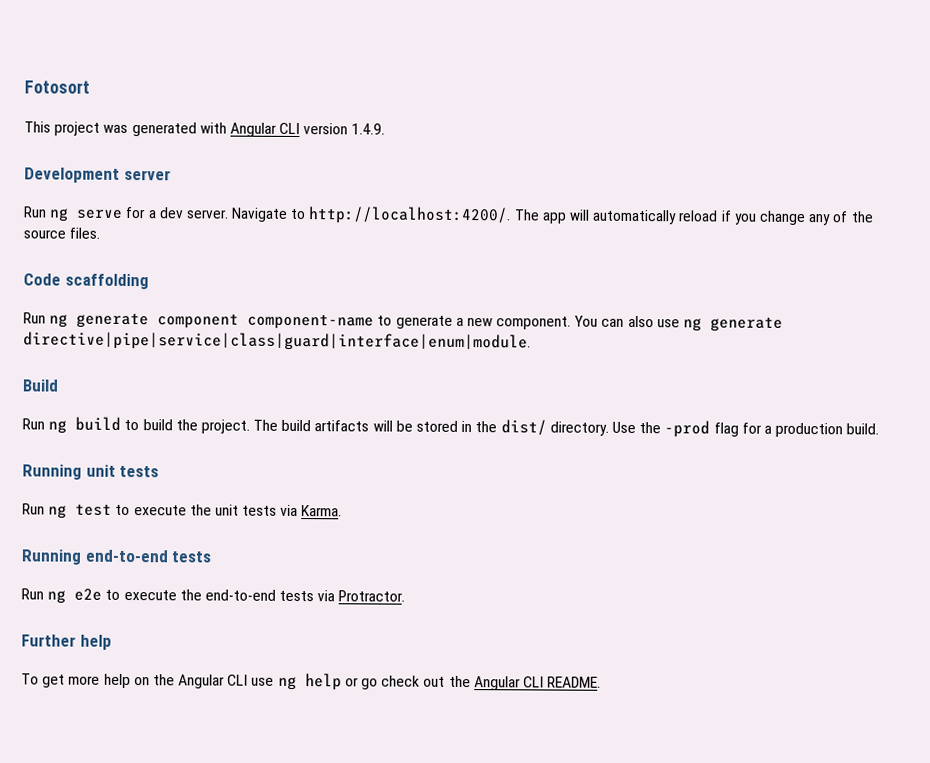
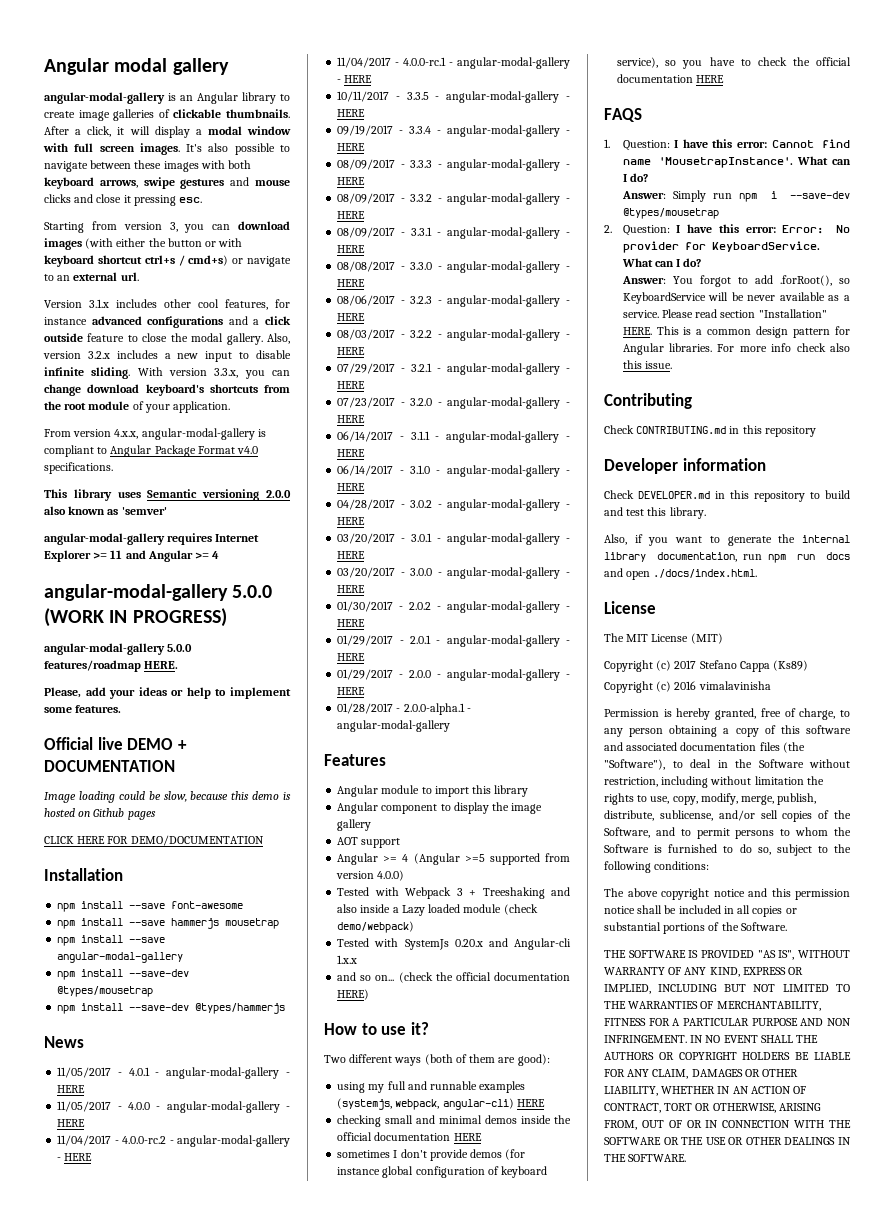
- Fotosort
- This project was generated with Angular CLI version 1.4.9.
- Development server
- Run ng serve for a dev server. Navigate to http://localhost:4200/. The app will automatically reload if you change any of the source files.
- Code scaffolding
- Run ng generate component component-name to generate a new component. You can also use ng generate directive|pipe|service|class|guard|interface|enum|module.
- Build
- Run ng build to build the project. The build artifacts will be stored in the dist/ directory. Use the -prod flag for a production build.
- Running unit tests
- Run ng test to execute the unit tests via Karma.
- Running end-to-end tests
- Run ng e2e to execute the end-to-end tests via Protractor.
- Further help
- To get more help on the Angular CLI use ng help or go check out the Angular CLI README.
+ Angular modal gallery
+ angular-modal-gallery is an Angular library to create image galleries of clickable thumbnails. After a click, it will display a modal window with full screen images. It's also possible to navigate between these images with both keyboard arrows, swipe gestures and mouse clicks and close it pressing esc.
+ Starting from version 3, you can download images (with either the button or with keyboard shortcut ctrl+s / cmd+s) or navigate to an external url.
+ Version 3.1.x includes other cool features, for instance advanced configurations and a click outside feature to close the modal gallery. Also, version 3.2.x includes a new input to disable infinite sliding. With version 3.3.x, you can change download keyboard's shortcuts from the root module of your application.
+ From version 4.x.x, angular-modal-gallery is compliant to Angular Package Format v4.0 specifications.
+ This library uses Semantic versioning 2.0.0 also known as 'semver'
+ angular-modal-gallery requires Internet Explorer >= 11 and Angular >= 4
+ angular-modal-gallery 5.0.0 (WORK IN PROGRESS)
+ angular-modal-gallery 5.0.0 features/roadmap HERE.
+ Please, add your ideas or help to implement some features.
+ Official live DEMO + DOCUMENTATION
+ Image loading could be slow, because this demo is hosted on Github pages
+ CLICK HERE FOR DEMO/DOCUMENTATION
+ Installation
+ npm install --save font-awesome
+ npm install --save hammerjs mousetrap
+ npm install --save angular-modal-gallery
+ npm install --save-dev @types/mousetrap
+ npm install --save-dev @types/hammerjs
+ News
+ 11/05/2017 - 4.0.1 - angular-modal-gallery - HERE
+ 11/05/2017 - 4.0.0 - angular-modal-gallery - HERE
+ 11/04/2017 - 4.0.0-rc.2 - angular-modal-gallery - HERE
+ 11/04/2017 - 4.0.0-rc.1 - angular-modal-gallery - HERE
+ 10/11/2017 - 3.3.5 - angular-modal-gallery - HERE
+ 09/19/2017 - 3.3.4 - angular-modal-gallery - HERE
+ 08/09/2017 - 3.3.3 - angular-modal-gallery - HERE
+ 08/09/2017 - 3.3.2 - angular-modal-gallery - HERE
+ 08/09/2017 - 3.3.1 - angular-modal-gallery - HERE
+ 08/08/2017 - 3.3.0 - angular-modal-gallery - HERE
+ 08/06/2017 - 3.2.3 - angular-modal-gallery - HERE
+ 08/03/2017 - 3.2.2 - angular-modal-gallery - HERE
+ 07/29/2017 - 3.2.1 - angular-modal-gallery - HERE
+ 07/23/2017 - 3.2.0 - angular-modal-gallery - HERE
+ 06/14/2017 - 3.1.1 - angular-modal-gallery - HERE
+ 06/14/2017 - 3.1.0 - angular-modal-gallery - HERE
+ 04/28/2017 - 3.0.2 - angular-modal-gallery - HERE
+ 03/20/2017 - 3.0.1 - angular-modal-gallery - HERE
+ 03/20/2017 - 3.0.0 - angular-modal-gallery - HERE
+ 01/30/2017 - 2.0.2 - angular-modal-gallery - HERE
+ 01/29/2017 - 2.0.1 - angular-modal-gallery - HERE
+ 01/29/2017 - 2.0.0 - angular-modal-gallery - HERE
+ 01/28/2017 - 2.0.0-alpha.1 - angular-modal-gallery
+ Features
+ Angular module to import this library
+ Angular component to display the image gallery
+ AOT support
+ Angular >= 4 (Angular >=5 supported from version 4.0.0)
+ Tested with Webpack 3 + Treeshaking and also inside a Lazy loaded module (check demo/webpack)
+ Tested with SystemJs 0.20.x and Angular-cli 1.x.x
+ and so on... (check the official documentation HERE)
+ How to use it?
+ Two different ways (both of them are good):
+ using my full and runnable examples (systemjs, webpack, angular-cli) HERE
+ checking small and minimal demos inside the official documentation HERE
+ sometimes I don't provide demos (for instance global configuration of keyboard service), so you have to check the official documentation HERE
+ FAQS
+ 1. Question: I have this error: Cannot find name 'MousetrapInstance'. What can I do?
+ Answer: Simply run npm i --save-dev @types/mousetrap
+ 2. Question: I have this error: Error: No provider for KeyboardService. What can I do?
+ Answer: You forgot to add .forRoot(), so KeyboardService will be never available as a service. Please read section "Installation" HERE. This is a common design pattern for Angular libraries. For more info check also this issue.
+ Contributing
+ Check CONTRIBUTING.md in this repository
+ Developer information
+ Check DEVELOPER.md in this repository to build and test this library.
+ Also, if you want to generate the internal library documentation, run npm run docs and open ./docs/index.html.
+ License
+ The MIT License (MIT)
+ Copyright (c) 2017 Stefano Cappa (Ks89)
+ Copyright (c) 2016 vimalavinisha
+ Permission is hereby granted, free of charge, to any person obtaining a copy of this software and associated documentation files (the "Software"), to deal in the Software without restriction, including without limitation the rights to use, copy, modify, merge, publish, distribute, sublicense, and/or sell copies of the Software, and to permit persons to whom the Software is furnished to do so, subject to the following conditions:
+ The above copyright notice and this permission notice shall be included in all copies or substantial portions of the Software.
+ THE SOFTWARE IS PROVIDED "AS IS", WITHOUT WARRANTY OF ANY KIND, EXPRESS OR IMPLIED, INCLUDING BUT NOT LIMITED TO THE WARRANTIES OF MERCHANTABILITY, FITNESS FOR A PARTICULAR PURPOSE AND NON INFRINGEMENT. IN NO EVENT SHALL THE AUTHORS OR COPYRIGHT HOLDERS BE LIABLE FOR ANY CLAIM, DAMAGES OR OTHER LIABILITY, WHETHER IN AN ACTION OF CONTRACT, TORT OR OTHERWISE, ARISING FROM, OUT OF OR IN CONNECTION WITH THE SOFTWARE OR THE USE OR OTHER DEALINGS IN THE SOFTWARE.

